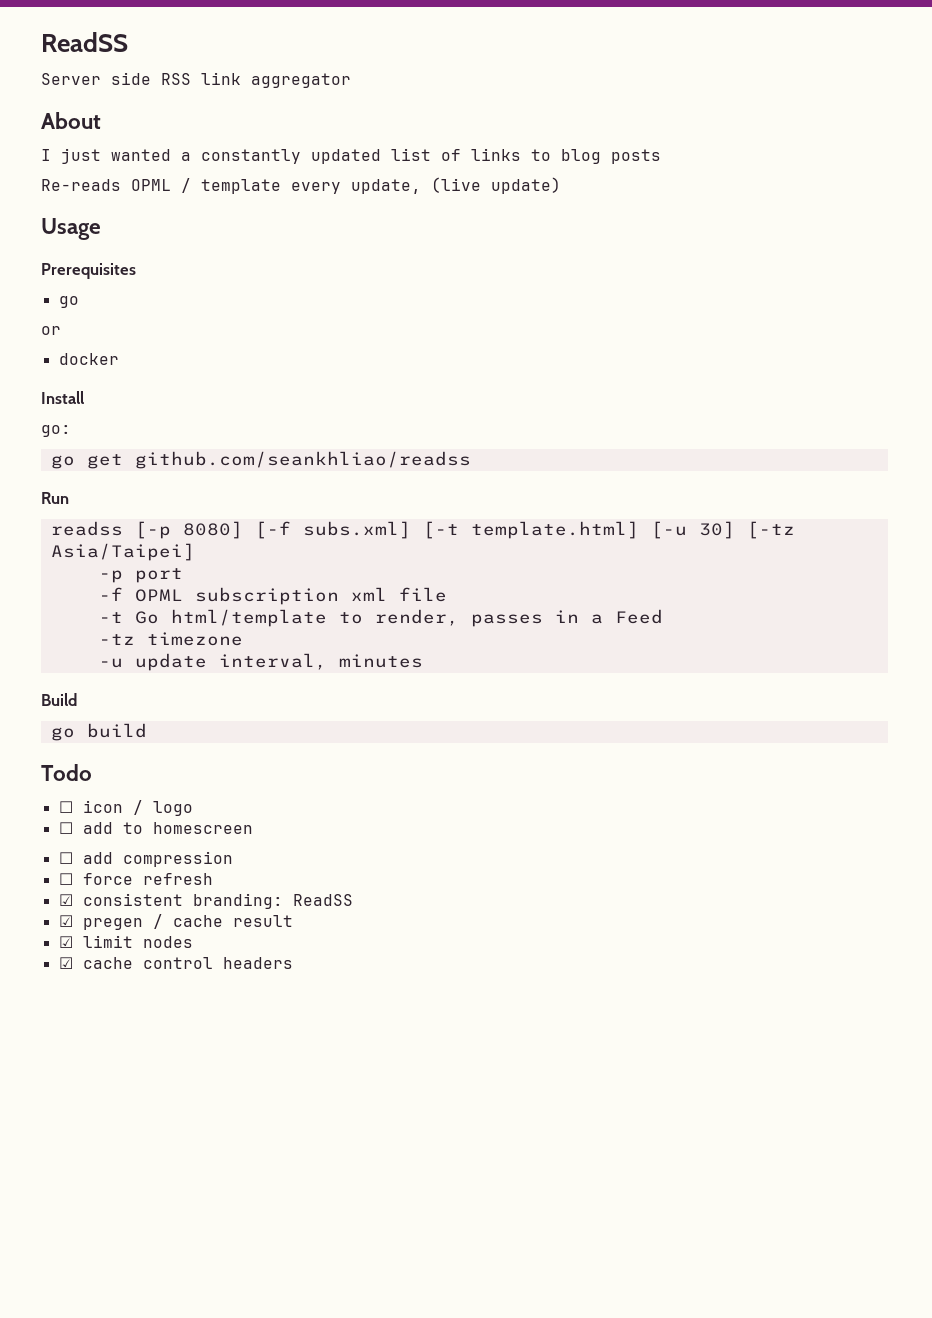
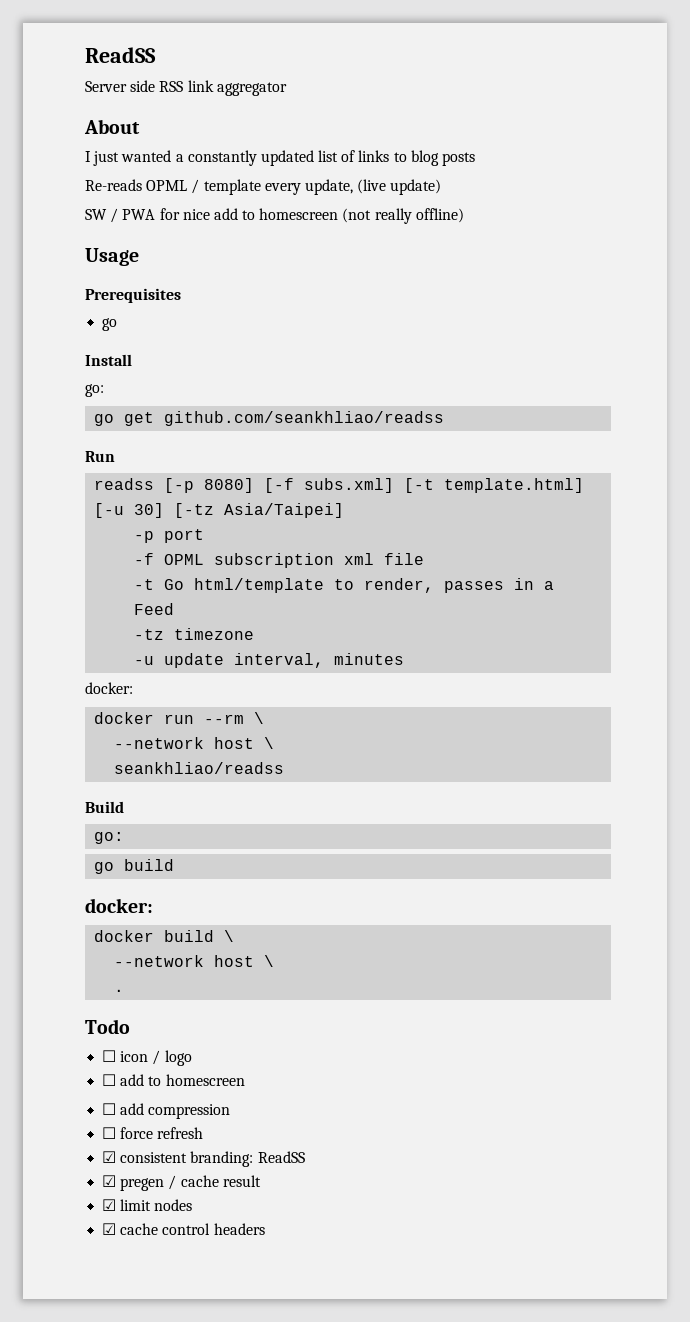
+ SW / PWA for nice add to homescreen (not really offline)
- or
- docker
  -u update interval, minutes
+ docker:
+ docker run --rm \
+ --network host \
+ seankhliao/readss
  Build
+ go:
  go build
+ docker:
+ docker build \
+ --network host \
+ .

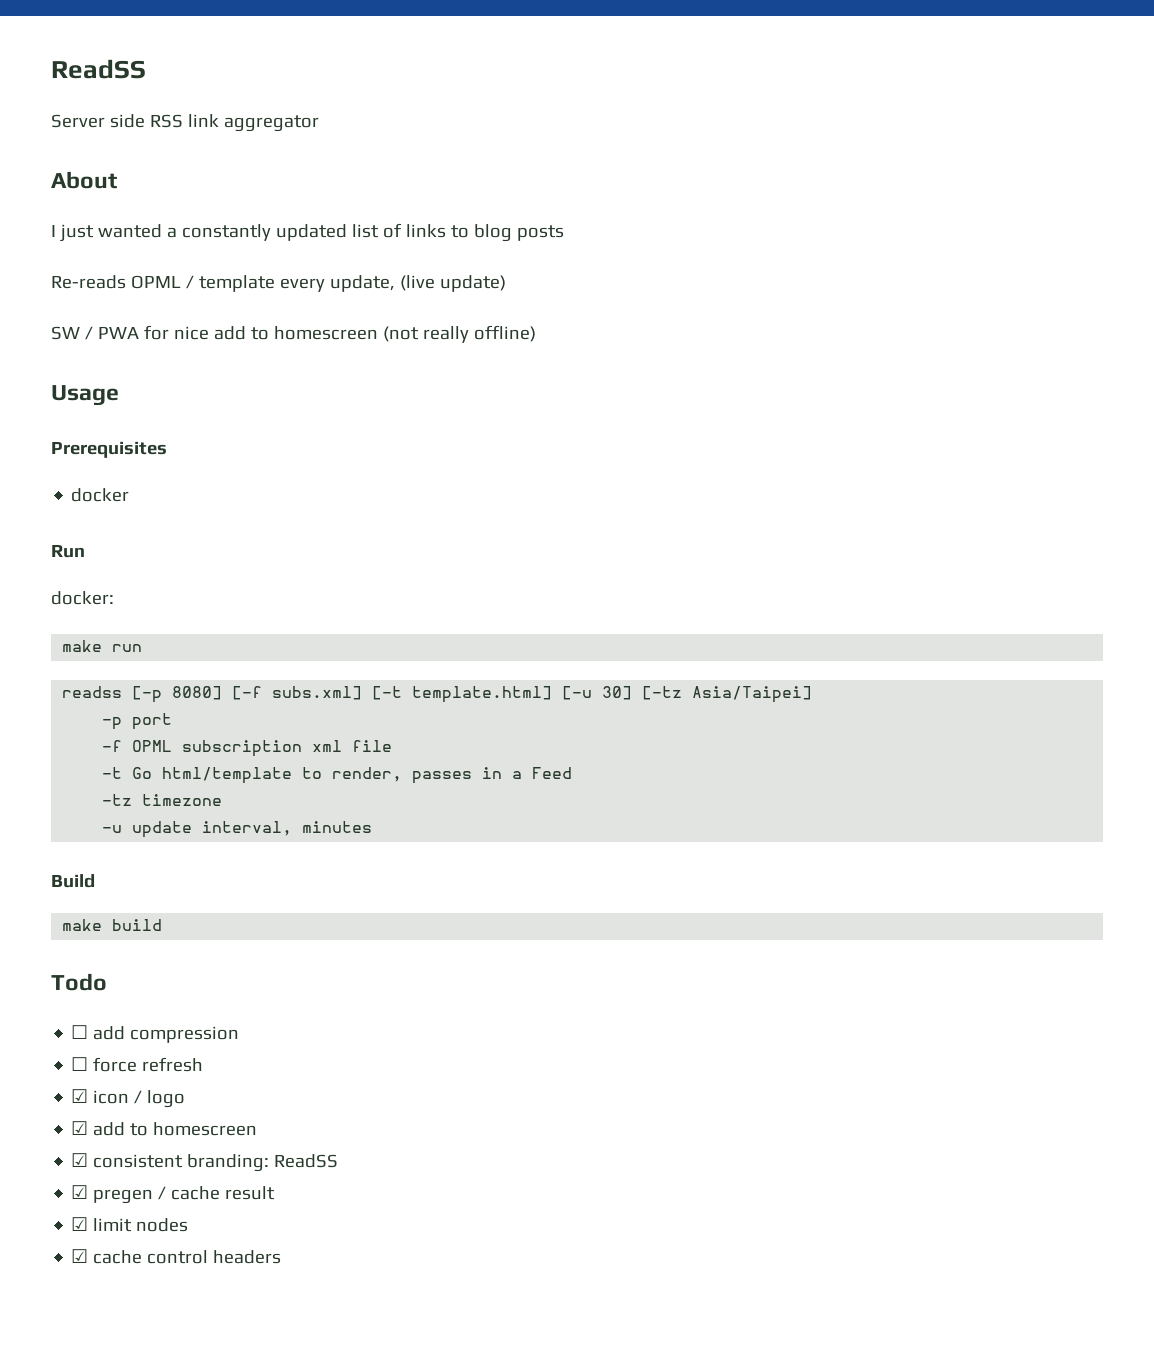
  Prerequisites
- go
- Install
- go:
- go get github.com/seankhliao/readss
+ docker
  Run
+ docker:
+ make run
  -u update interval, minutes
- docker:
- docker run --rm \
- --network host \
- seankhliao/readss
  Build
- go:
- go build
- docker:
- docker build \
- --network host \
- .
+ make build
  Todo
- ☐ icon / logo
- ☐ add to homescreen
+ ☑ icon / logo
+ ☑ add to homescreen

